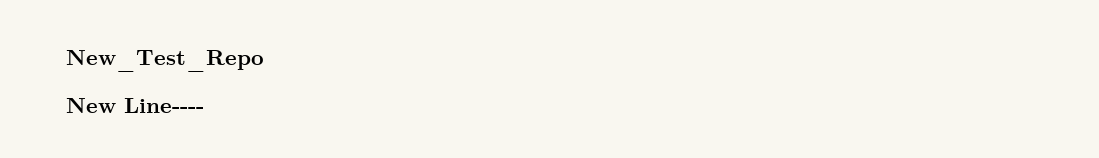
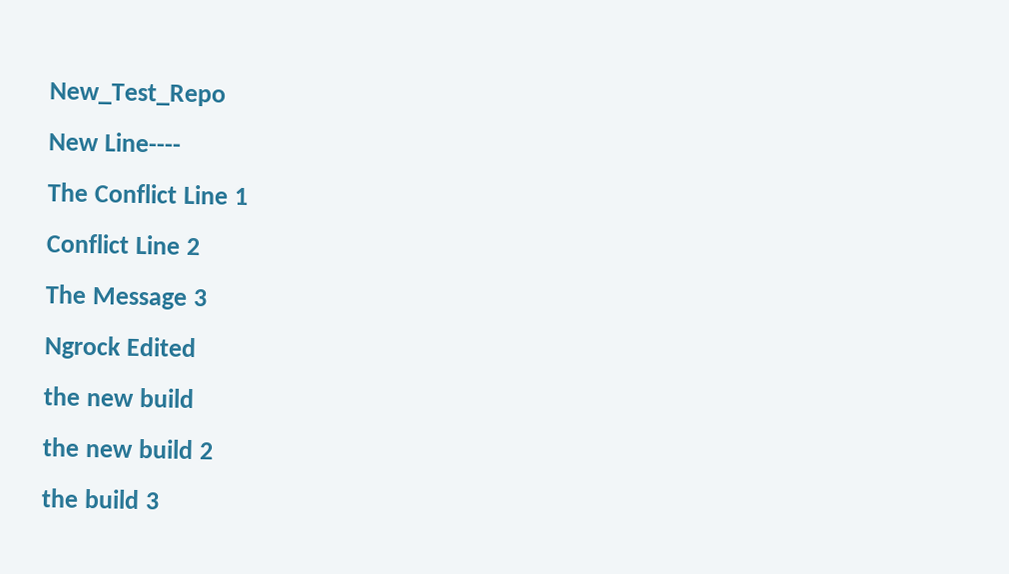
+ The Conflict Line 1
+ Conflict Line 2
+ The Message 3
+ Ngrock Edited
+ the new build
+ the new build 2
+ the build 3

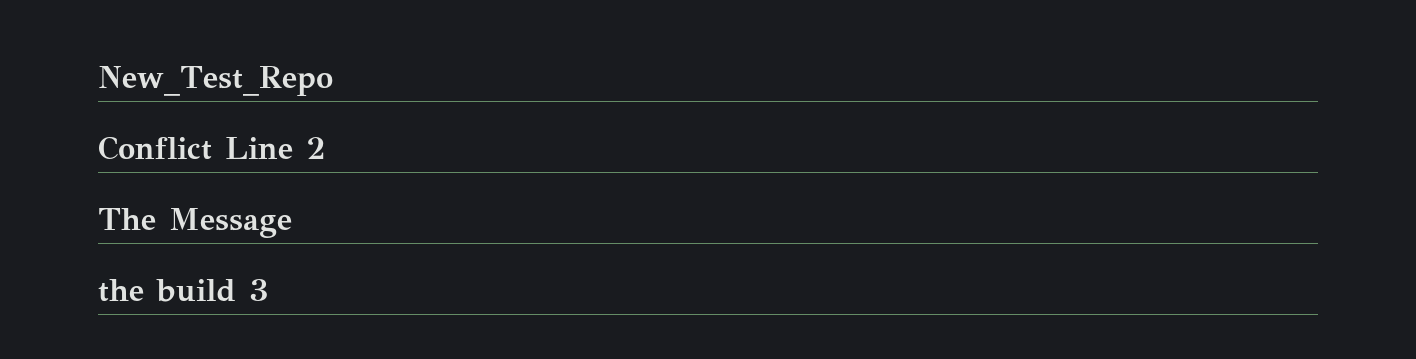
- New Line----
- The Conflict Line 1
- The Message 3
- Ngrock Edited
- the new build
- the new build 2
+ The Message

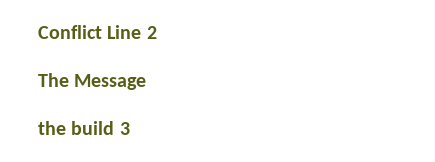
- New_Test_Repo

